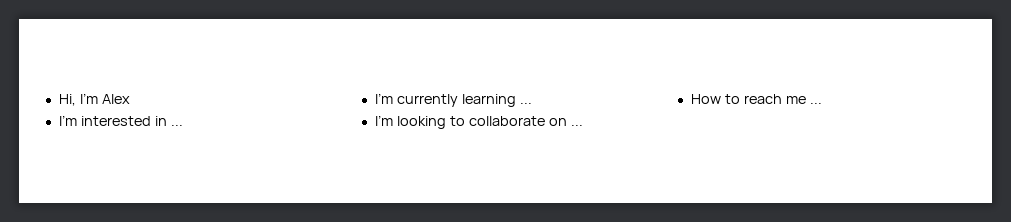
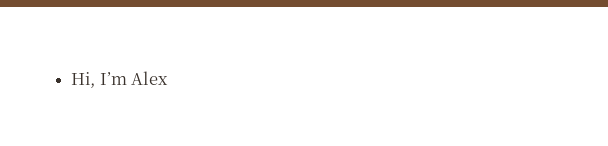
- I’m interested in ...
- I’m currently learning ...
- I’m looking to collaborate on ...
- How to reach me ...

